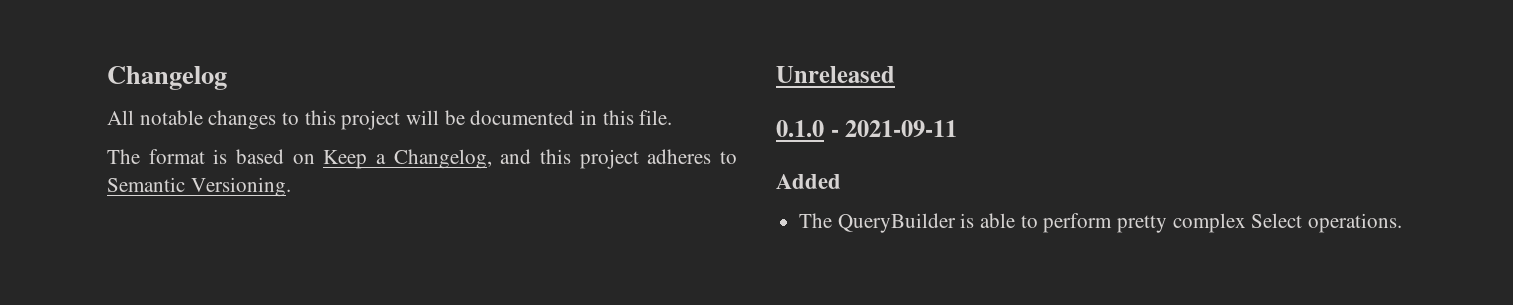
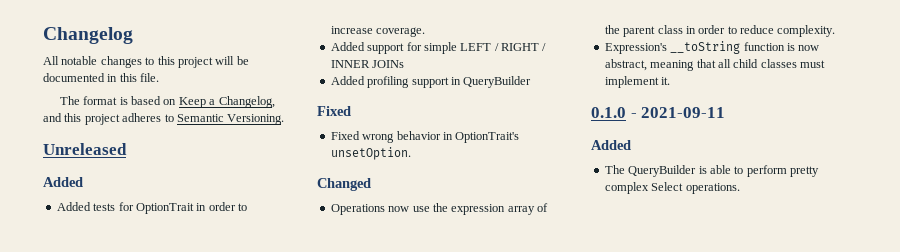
  Unreleased
+ Added
+ Added tests for OptionTrait in order to increase coverage.
+ Added support for simple LEFT / RIGHT / INNER JOINs
+ Added profiling support in QueryBuilder
+ Fixed
+ Fixed wrong behavior in OptionTrait's unsetOption.
+ Changed
+ Operations now use the expression array of the parent class in order to reduce complexity.
+ Expression's __toString function is now abstract, meaning that all child classes must implement it.

